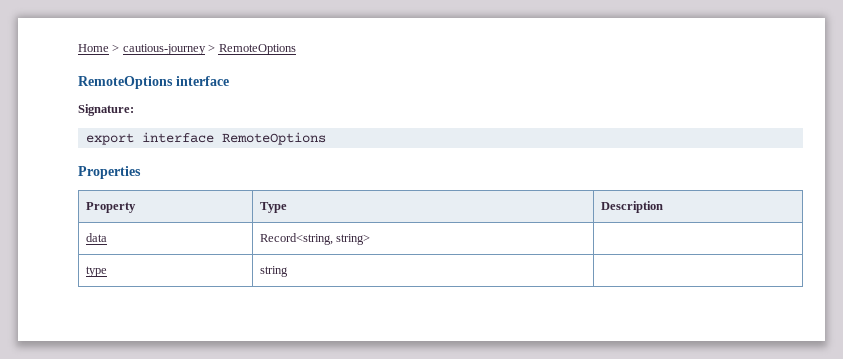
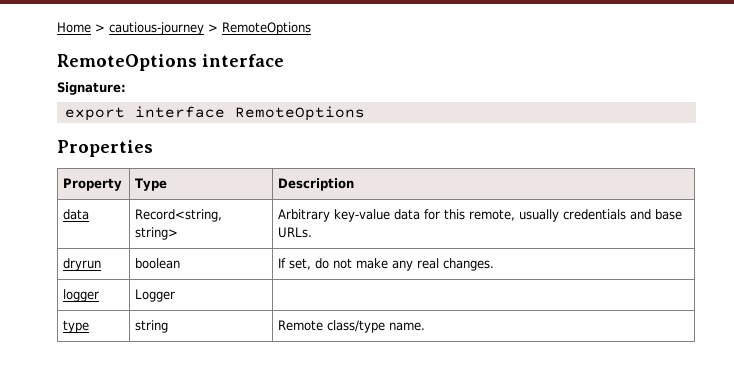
- data | Record<string, string> |
+ data | Record<string, string> | Arbitrary key-value data for this remote, usually credentials and base URLs.
+ dryrun | boolean | If set, do not make any real changes.
+ logger | Logger |
- type | string |
+ type | string | Remote class/type name.

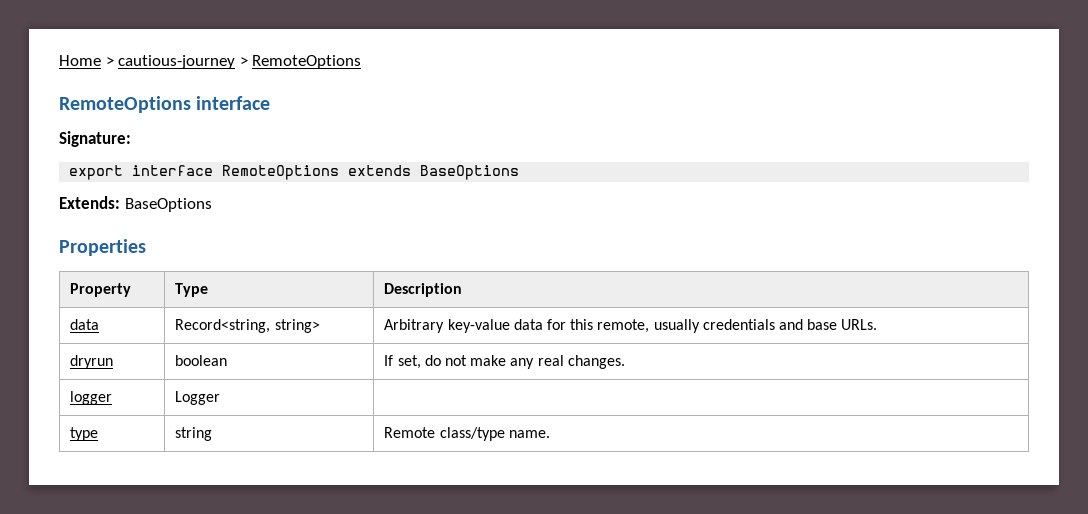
- export interface RemoteOptions
+ export interface RemoteOptions extends BaseOptions
+ Extends: BaseOptions

